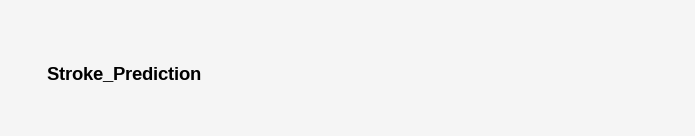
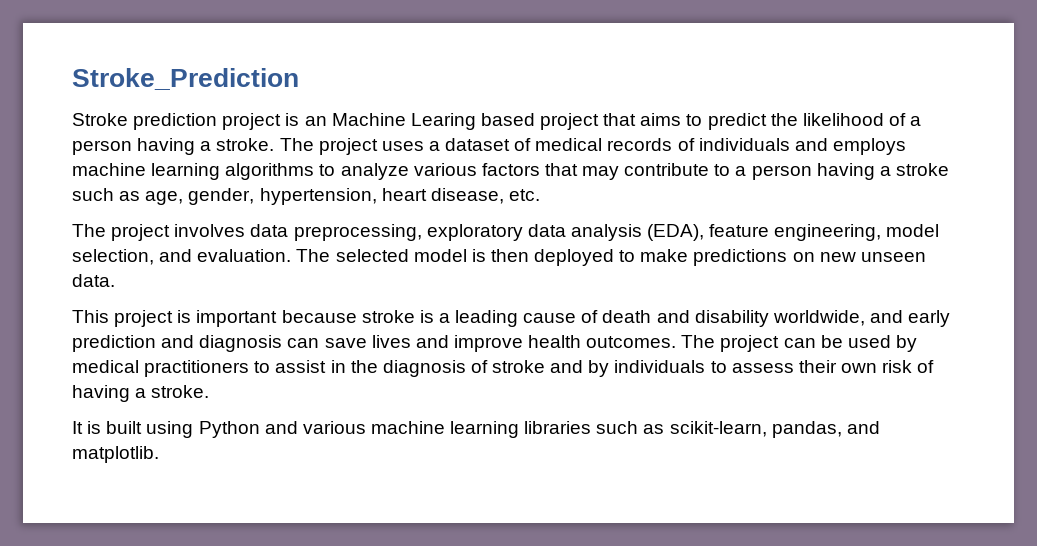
+ Stroke prediction project is an Machine Learing based project that aims to predict the likelihood of a person having a stroke. The project uses a dataset of medical records of individuals and employs machine learning algorithms to analyze various factors that may contribute to a person having a stroke such as age, gender, hypertension, heart disease, etc.
+ The project involves data preprocessing, exploratory data analysis (EDA), feature engineering, model selection, and evaluation. The selected model is then deployed to make predictions on new unseen data.
+ This project is important because stroke is a leading cause of death and disability worldwide, and early prediction and diagnosis can save lives and improve health outcomes. The project can be used by medical practitioners to assist in the diagnosis of stroke and by individuals to assess their own risk of having a stroke.
+ It is built using Python and various machine learning libraries such as scikit-learn, pandas, and matplotlib.

